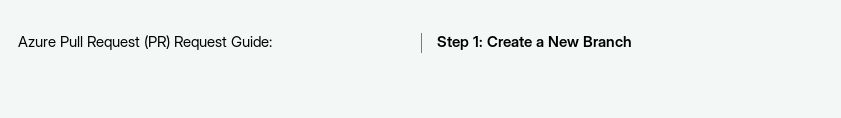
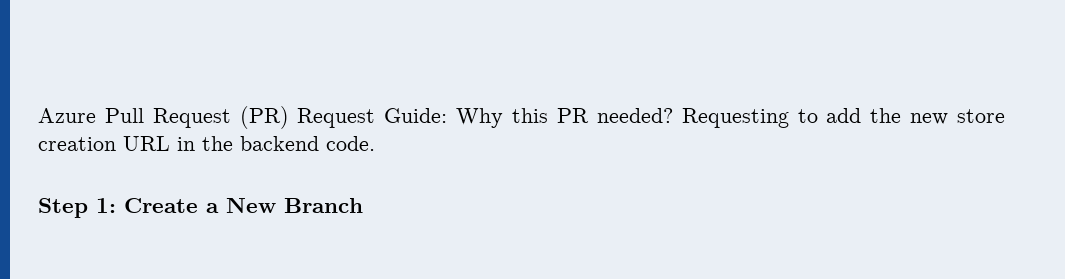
- Azure Pull Request (PR) Request Guide:
+ Azure Pull Request (PR) Request Guide: Why this PR needed? Requesting to add the new store creation URL in the backend code.

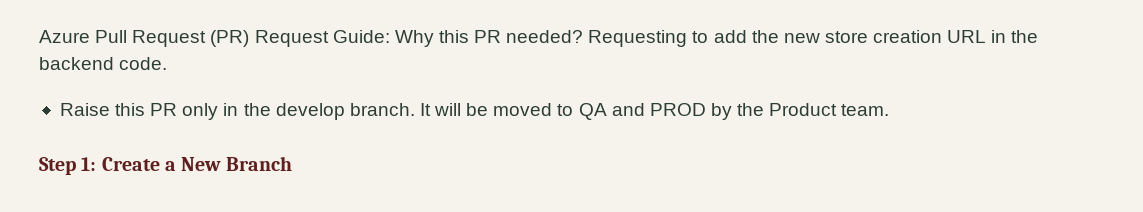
+ Raise this PR only in the develop branch. It will be moved to QA and PROD by the Product team.

